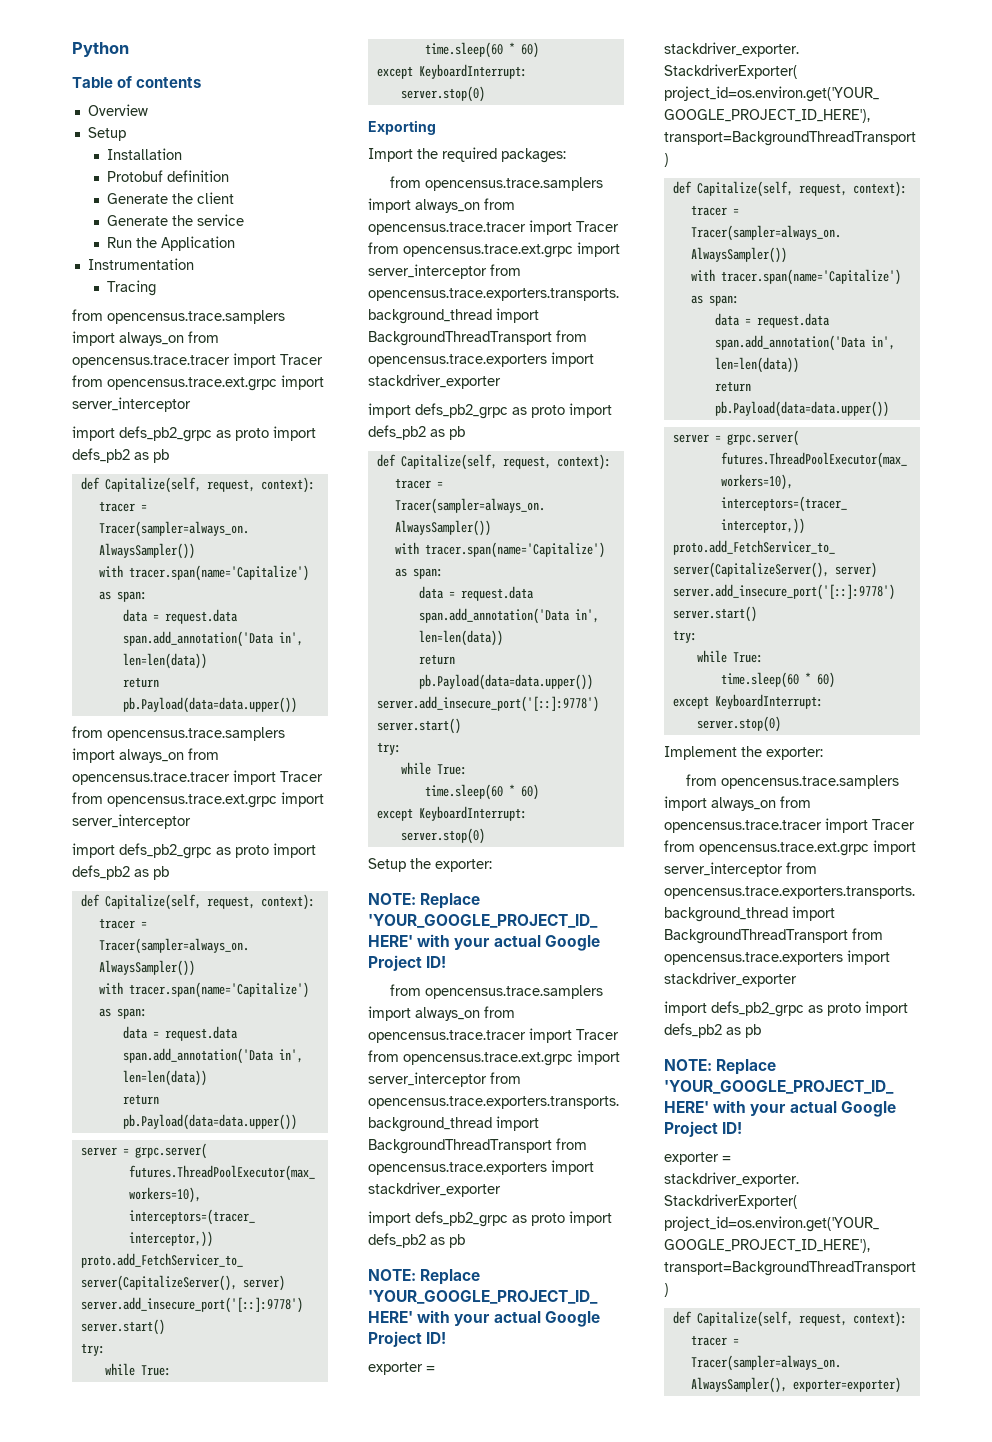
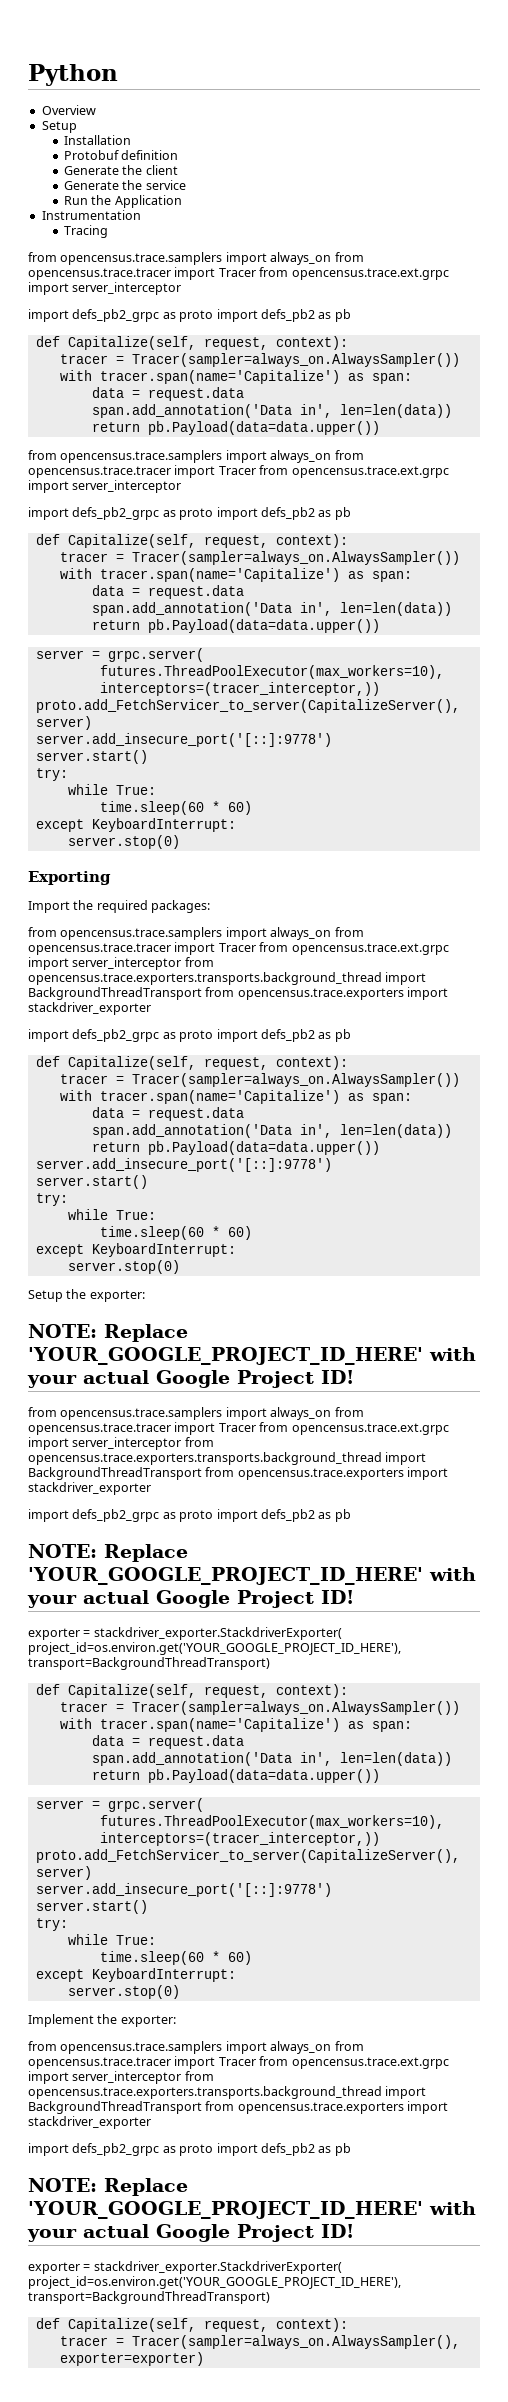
- Table of contents

